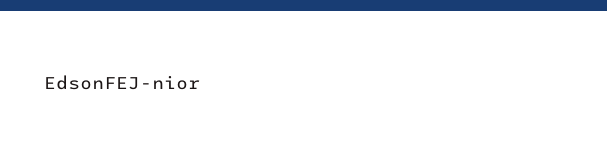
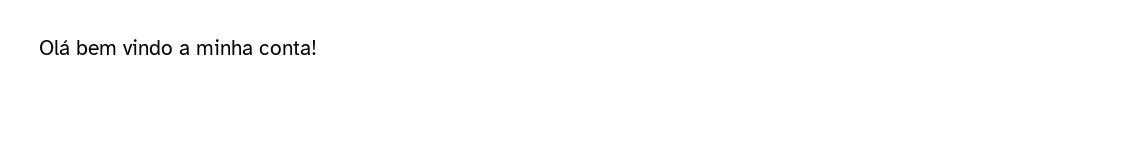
- EdsonFEJ-nior
+ Olá bem vindo a minha conta!

